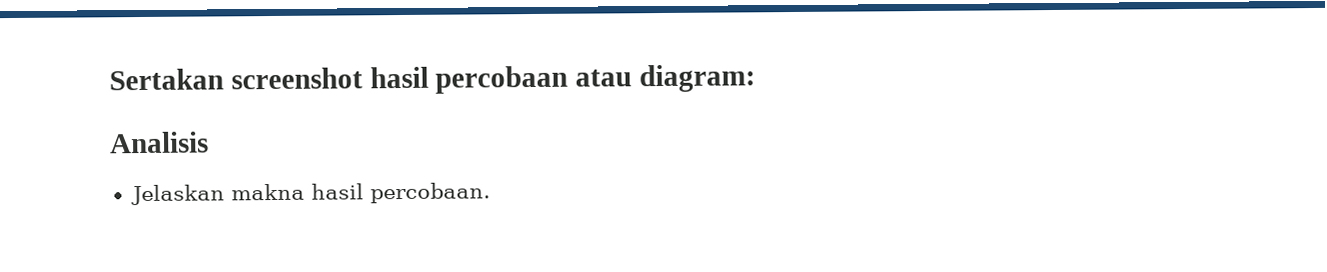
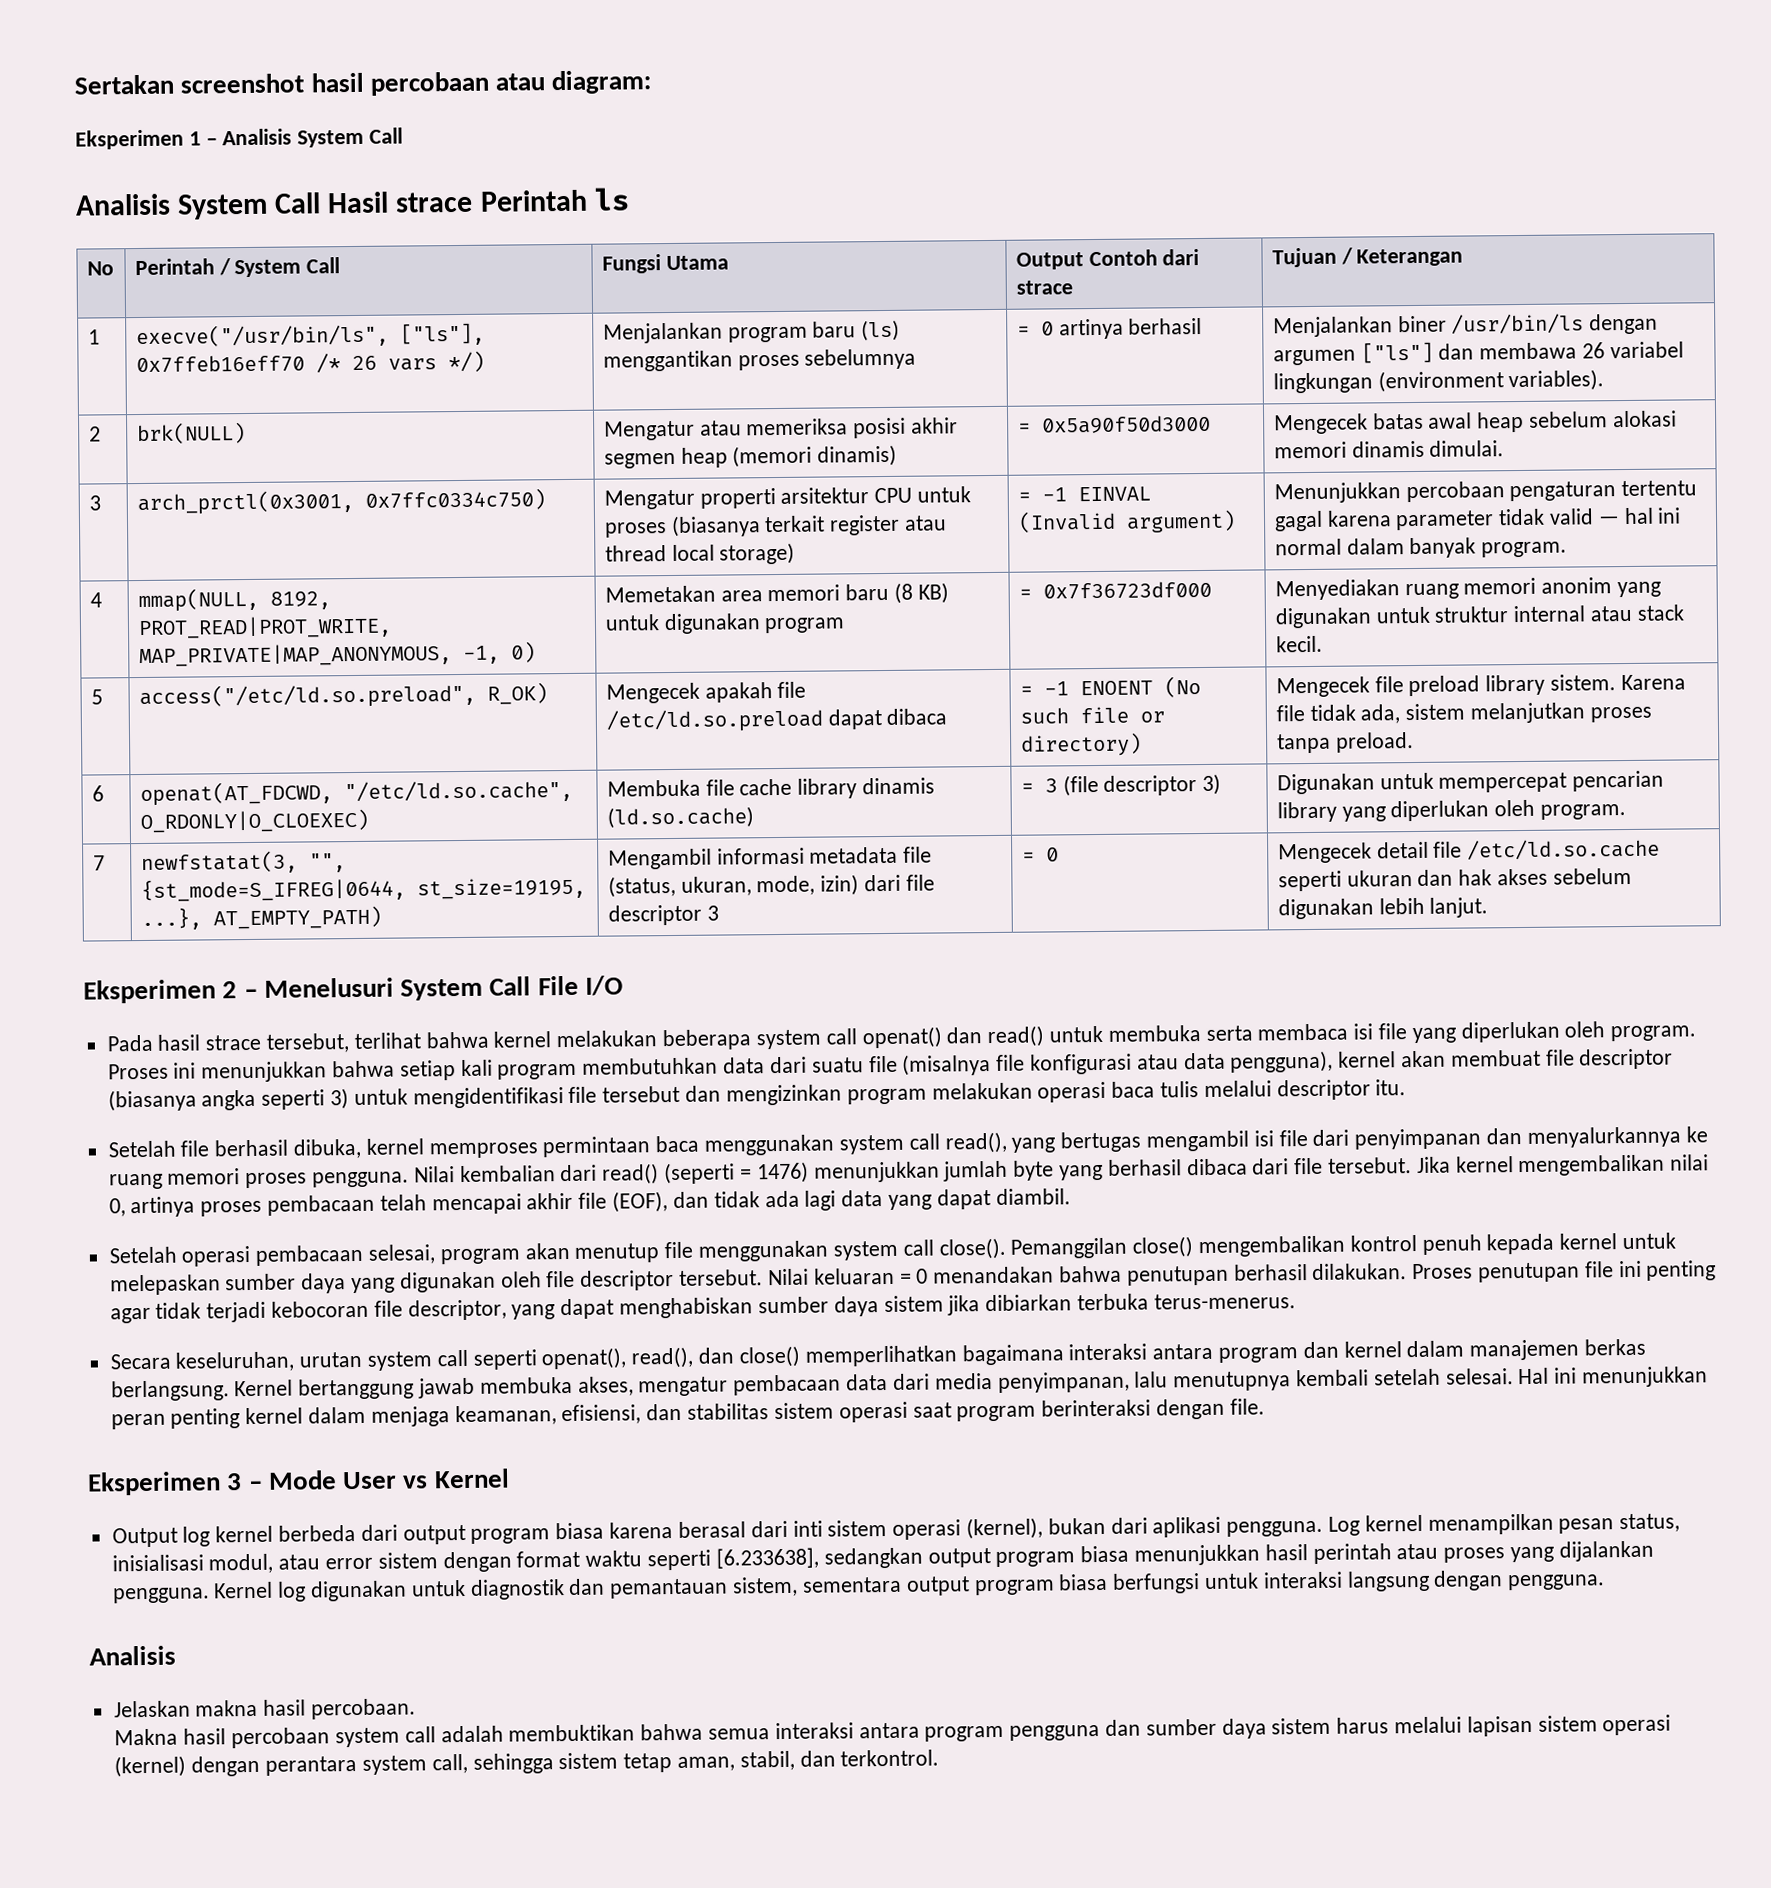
+ Eksperimen 1 – Analisis System Call
+ Analisis System Call Hasil strace Perintah ls
+ No | Perintah / System Call | Fungsi Utama | Output Contoh dari strace | Tujuan / Keterangan
+ 1 | execve("/usr/bin/ls", ["ls"], 0x7ffeb16eff70 /* 26 vars */) | Menjalankan program baru (ls) menggantikan proses sebelumnya | = 0 artinya berhasil | Menjalankan biner /usr/bin/ls dengan argumen ["ls"] dan membawa 26 variabel lingkungan (environment variables).
+ 2 | brk(NULL) | Mengatur atau memeriksa posisi akhir segmen heap (memori dinamis) | = 0x5a90f50d3000 | Mengecek batas awal heap sebelum alokasi memori dinamis dimulai.
+ 3 | arch_prctl(0x3001, 0x7ffc0334c750) | Mengatur properti arsitektur CPU untuk proses (biasanya terkait register atau thread local storage) | = -1 EINVAL (Invalid argument) | Menunjukkan percobaan pengaturan tertentu gagal karena parameter tidak valid — hal ini normal dalam banyak program.
+ 4 | mmap(NULL, 8192, PROT_READ|PROT_WRITE, MAP_PRIVATE|MAP_ANONYMOUS, -1, 0) | Memetakan area memori baru (8 KB) untuk digunakan program | = 0x7f36723df000 | Menyediakan ruang memori anonim yang digunakan untuk struktur internal atau stack kecil.
+ 5 | access("/etc/ld.so.preload", R_OK) | Mengecek apakah file /etc/ld.so.preload dapat dibaca | = -1 ENOENT (No such file or directory) | Mengecek file preload library sistem. Karena file tidak ada, sistem melanjutkan proses tanpa preload.
+ 6 | openat(AT_FDCWD, "/etc/ld.so.cache", O_RDONLY|O_CLOEXEC) | Membuka file cache library dinamis (ld.so.cache) | = 3 (file descriptor 3) | Digunakan untuk mempercepat pencarian library yang diperlukan oleh program.
+ 7 | newfstatat(3, "", {st_mode=S_IFREG|0644, st_size=19195, ...}, AT_EMPTY_PATH) | Mengambil informasi metadata file (status, ukuran, mode, izin) dari file descriptor 3 | = 0 | Mengecek detail file /etc/ld.so.cache seperti ukuran dan hak akses sebelum digunakan lebih lanjut.
+ Eksperimen 2 – Menelusuri System Call File I/O
+ Pada hasil strace tersebut, terlihat bahwa kernel melakukan beberapa system call openat() dan read() untuk membuka serta membaca isi file yang diperlukan oleh program. Proses ini menunjukkan bahwa setiap kali program membutuhkan data dari suatu file (misalnya file konfigurasi atau data pengguna), kernel akan membuat file descriptor (biasanya angka seperti 3) untuk mengidentifikasi file tersebut dan mengizinkan program melakukan operasi baca tulis melalui descriptor itu.
+ Setelah file berhasil dibuka, kernel memproses permintaan baca menggunakan system call read(), yang bertugas mengambil isi file dari penyimpanan dan menyalurkannya ke ruang memori proses pengguna. Nilai kembalian dari read() (seperti = 1476) menunjukkan jumlah byte yang berhasil dibaca dari file tersebut. Jika kernel mengembalikan nilai 0, artinya proses pembacaan telah mencapai akhir file (EOF), dan tidak ada lagi data yang dapat diambil.
+ Setelah operasi pembacaan selesai, program akan menutup file menggunakan system call close(). Pemanggilan close() mengembalikan kontrol penuh kepada kernel untuk melepaskan sumber daya yang digunakan oleh file descriptor tersebut. Nilai keluaran = 0 menandakan bahwa penutupan berhasil dilakukan. Proses penutupan file ini penting agar tidak terjadi kebocoran file descriptor, yang dapat menghabiskan sumber daya sistem jika dibiarkan terbuka terus-menerus.
+ Secara keseluruhan, urutan system call seperti openat(), read(), dan close() memperlihatkan bagaimana interaksi antara program dan kernel dalam manajemen berkas berlangsung. Kernel bertanggung jawab membuka akses, mengatur pembacaan data dari media penyimpanan, lalu menutupnya kembali setelah selesai. Hal ini menunjukkan peran penting kernel dalam menjaga keamanan, efisiensi, dan stabilitas sistem operasi saat program berinteraksi dengan file.
+ Eksperimen 3 – Mode User vs Kernel
+ Output log kernel berbeda dari output program biasa karena berasal dari inti sistem operasi (kernel), bukan dari aplikasi pengguna. Log kernel menampilkan pesan status, inisialisasi modul, atau error sistem dengan format waktu seperti [6.233638], sedangkan output program biasa menunjukkan hasil perintah atau proses yang dijalankan pengguna. Kernel log digunakan untuk diagnostik dan pemantauan sistem, sementara output program biasa berfungsi untuk interaksi langsung dengan pengguna.
+ Makna hasil percobaan system call adalah membuktikan bahwa semua interaksi antara program pengguna dan sumber daya sistem harus melalui lapisan sistem operasi (kernel) dengan perantara system call, sehingga sistem tetap aman, stabil, dan terkontrol.

